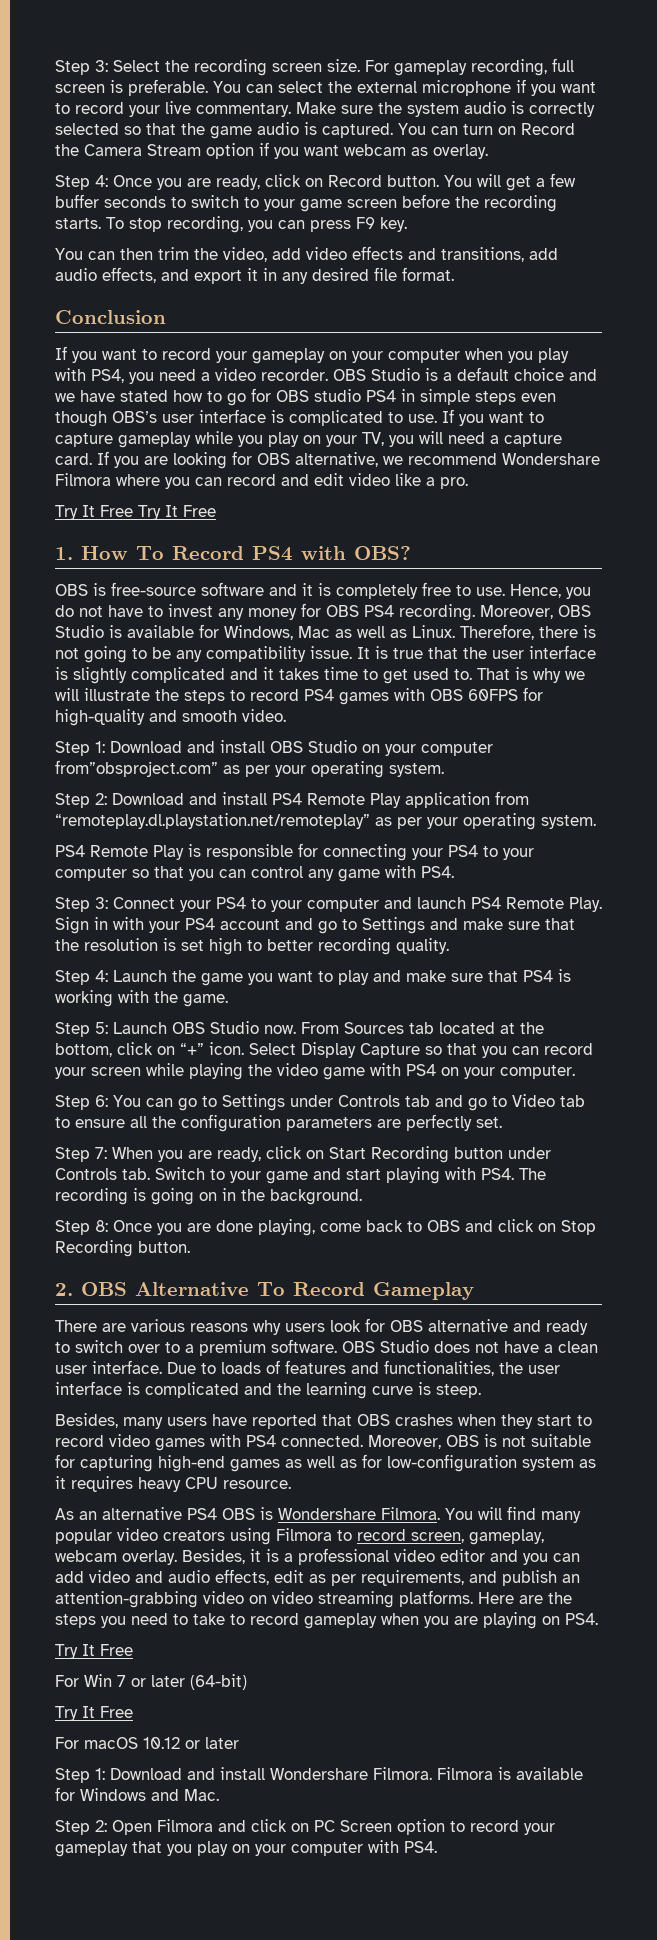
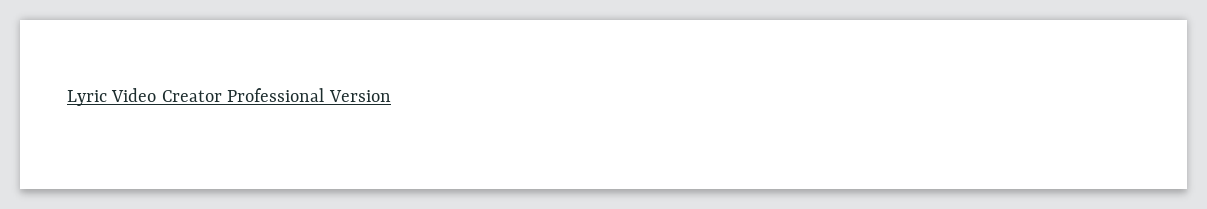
- Step 3: Select the recording screen size. For gameplay recording, full screen is preferable. You can select the external microphone if you want to record your live commentary. Make sure the system audio is correctly selected so that the game audio is captured. You can turn on Record the Camera Stream option if you want webcam as overlay.
- Step 4: Once you are ready, click on Record button. You will get a few buffer seconds to switch to your game screen before the recording starts. To stop recording, you can press F9 key.
- You can then trim the video, add video effects and transitions, add audio effects, and export it in any desired file format.
- Conclusion
- If you want to record your gameplay on your computer when you play with PS4, you need a video recorder. OBS Studio is a default choice and we have stated how to go for OBS studio PS4 in simple steps even though OBS’s user interface is complicated to use. If you want to capture gameplay while you play on your TV, you will need a capture card. If you are looking for OBS alternative, we recommend Wondershare Filmora where you can record and edit video like a pro.
- Try It Free Try It Free
- 1. How To Record PS4 with OBS?
- OBS is free-source software and it is completely free to use. Hence, you do not have to invest any money for OBS PS4 recording. Moreover, OBS Studio is available for Windows, Mac as well as Linux. Therefore, there is not going to be any compatibility issue. It is true that the user interface is slightly complicated and it takes time to get used to. That is why we will illustrate the steps to record PS4 games with OBS 60FPS for high-quality and smooth video.
- Step 1: Download and install OBS Studio on your computer from”obsproject.com” as per your operating system.
- Step 2: Download and install PS4 Remote Play application from “remoteplay.dl.playstation.net/remoteplay” as per your operating system.
- PS4 Remote Play is responsible for connecting your PS4 to your computer so that you can control any game with PS4.
- Step 3: Connect your PS4 to your computer and launch PS4 Remote Play. Sign in with your PS4 account and go to Settings and make sure that the resolution is set high to better recording quality.
- Step 4: Launch the game you want to play and make sure that PS4 is working with the game.
- Step 5: Launch OBS Studio now. From Sources tab located at the bottom, click on “+” icon. Select Display Capture so that you can record your screen while playing the video game with PS4 on your computer.
- Step 6: You can go to Settings under Controls tab and go to Video tab to ensure all the configuration parameters are perfectly set.
- Step 7: When you are ready, click on Start Recording button under Controls tab. Switch to your game and start playing with PS4. The recording is going on in the background.
- Step 8: Once you are done playing, come back to OBS and click on Stop Recording button.
- 2. OBS Alternative To Record Gameplay
- There are various reasons why users look for OBS alternative and ready to switch over to a premium software. OBS Studio does not have a clean user interface. Due to loads of features and functionalities, the user interface is complicated and the learning curve is steep.
- Besides, many users have reported that OBS crashes when they start to record video games with PS4 connected. Moreover, OBS is not suitable for capturing high-end games as well as for low-configuration system as it requires heavy CPU resource.
- As an alternative PS4 OBS is Wondershare Filmora. You will find many popular video creators using Filmora to record screen, gameplay, webcam overlay. Besides, it is a professional video editor and you can add video and audio effects, edit as per requirements, and publish an attention-grabbing video on video streaming platforms. Here are the steps you need to take to record gameplay when you are playing on PS4.
- Try It Free
- For Win 7 or later (64-bit)
- Try It Free
- For macOS 10.12 or later
- Step 1: Download and install Wondershare Filmora. Filmora is available for Windows and Mac.
- Step 2: Open Filmora and click on PC Screen option to record your gameplay that you play on your computer with PS4.
+ Lyric Video Creator Professional Version

